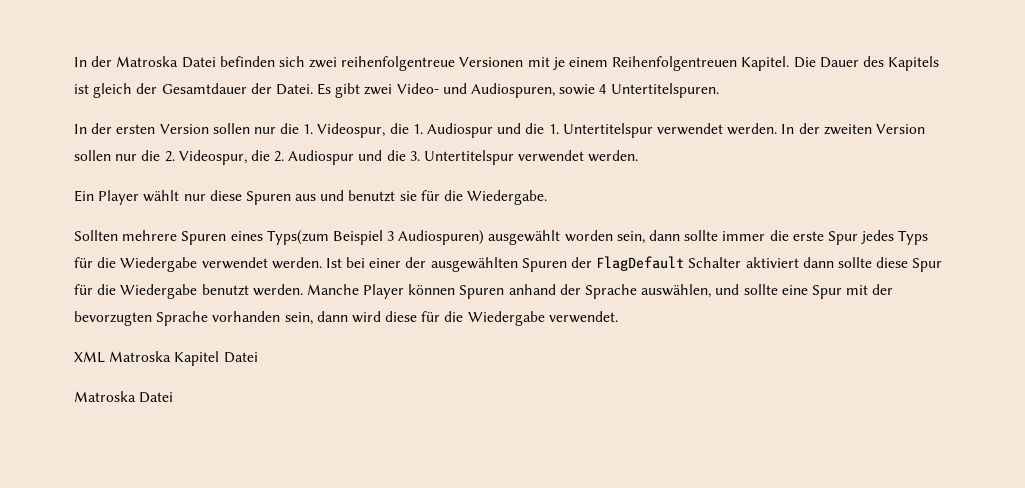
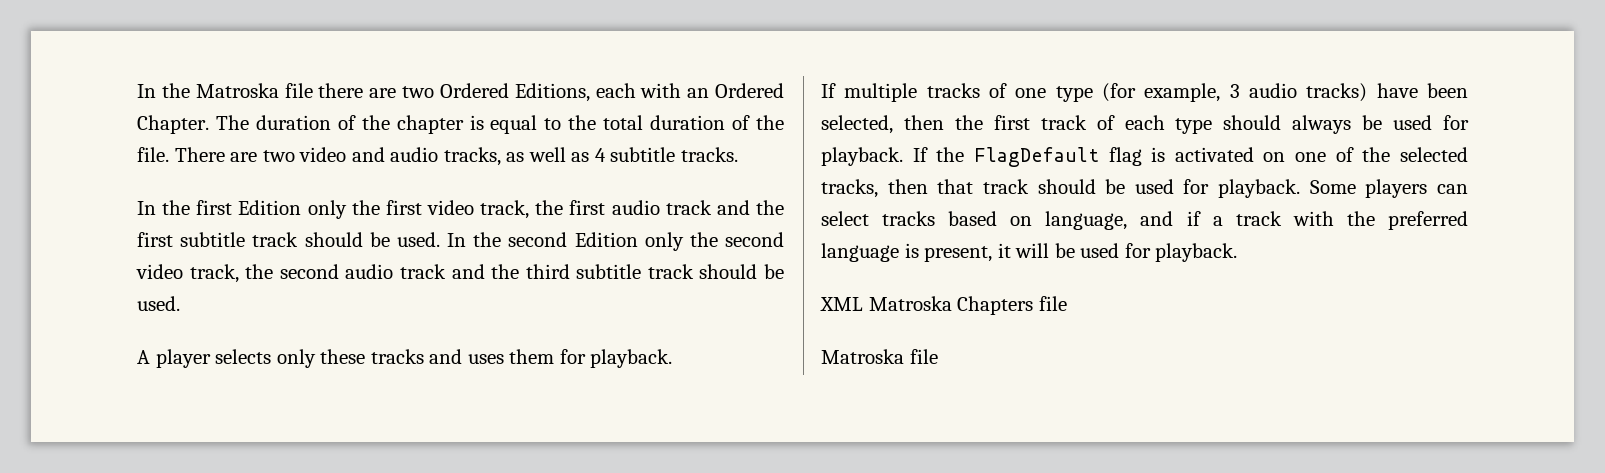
- In der Matroska Datei befinden sich zwei reihenfolgentreue Versionen mit je einem Reihenfolgentreuen Kapitel. Die Dauer des Kapitels ist gleich der Gesamtdauer der Datei. Es gibt zwei Video- und Audiospuren, sowie 4 Untertitelspuren.
- In der ersten Version sollen nur die 1. Videospur, die 1. Audiospur und die 1. Untertitelspur verwendet werden. In der zweiten Version sollen nur die 2. Videospur, die 2. Audiospur und die 3. Untertitelspur verwendet werden.
- Ein Player wählt nur diese Spuren aus und benutzt sie für die Wiedergabe.
- Sollten mehrere Spuren eines Typs(zum Beispiel 3 Audiospuren) ausgewählt worden sein, dann sollte immer die erste Spur jedes Typs für die Wiedergabe verwendet werden. Ist bei einer der ausgewählten Spuren der FlagDefault Schalter aktiviert dann sollte diese Spur für die Wiedergabe benutzt werden. Manche Player können Spuren anhand der Sprache auswählen, und sollte eine Spur mit der bevorzugten Sprache vorhanden sein, dann wird diese für die Wiedergabe verwendet.
+ In the Matroska file there are two Ordered Editions, each with an Ordered Chapter. The duration of the chapter is equal to the total duration of the file. There are two video and audio tracks, as well as 4 subtitle tracks.
+ In the first Edition only the first video track, the first audio track and the first subtitle track should be used. In the second Edition only the second video track, the second audio track and the third subtitle track should be used.
+ A player selects only these tracks and uses them for playback.
+ If multiple tracks of one type (for example, 3 audio tracks) have been selected, then the first track of each type should always be used for playback. If the FlagDefault flag is activated on one of the selected tracks, then that track should be used for playback. Some players can select tracks based on language, and if a track with the preferred language is present, it will be used for playback.
- XML Matroska Kapitel Datei
- Matroska Datei
+ XML Matroska Chapters file
+ Matroska file

